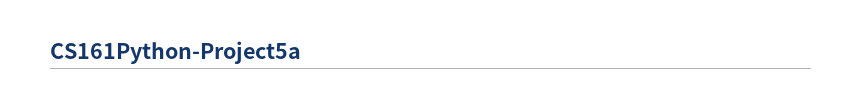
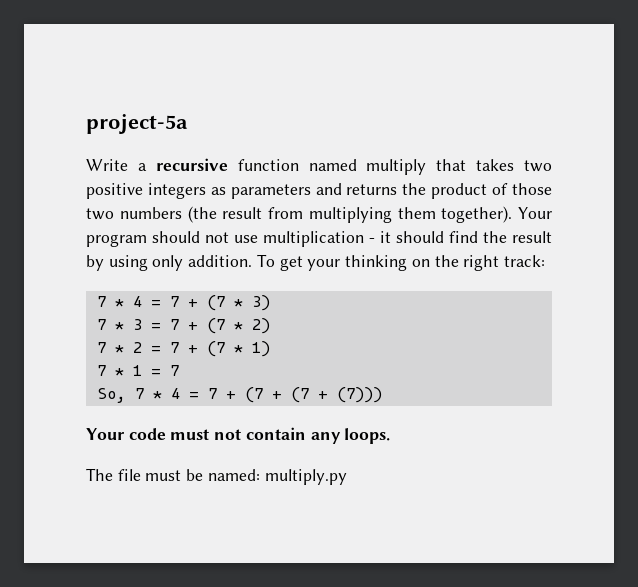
- CS161Python-Project5a
+ project-5a
+ Write a recursive function named multiply that takes two positive integers as parameters and returns the product of those two numbers (the result from multiplying them together). Your program should not use multiplication - it should find the result by using only addition. To get your thinking on the right track:
+ 7 * 4 = 7 + (7 * 3)
+ 7 * 3 = 7 + (7 * 2)
+ 7 * 2 = 7 + (7 * 1)
+ 7 * 1 = 7
+ So, 7 * 4 = 7 + (7 + (7 + (7)))
+ Your code must not contain any loops.
+ The file must be named: multiply.py

